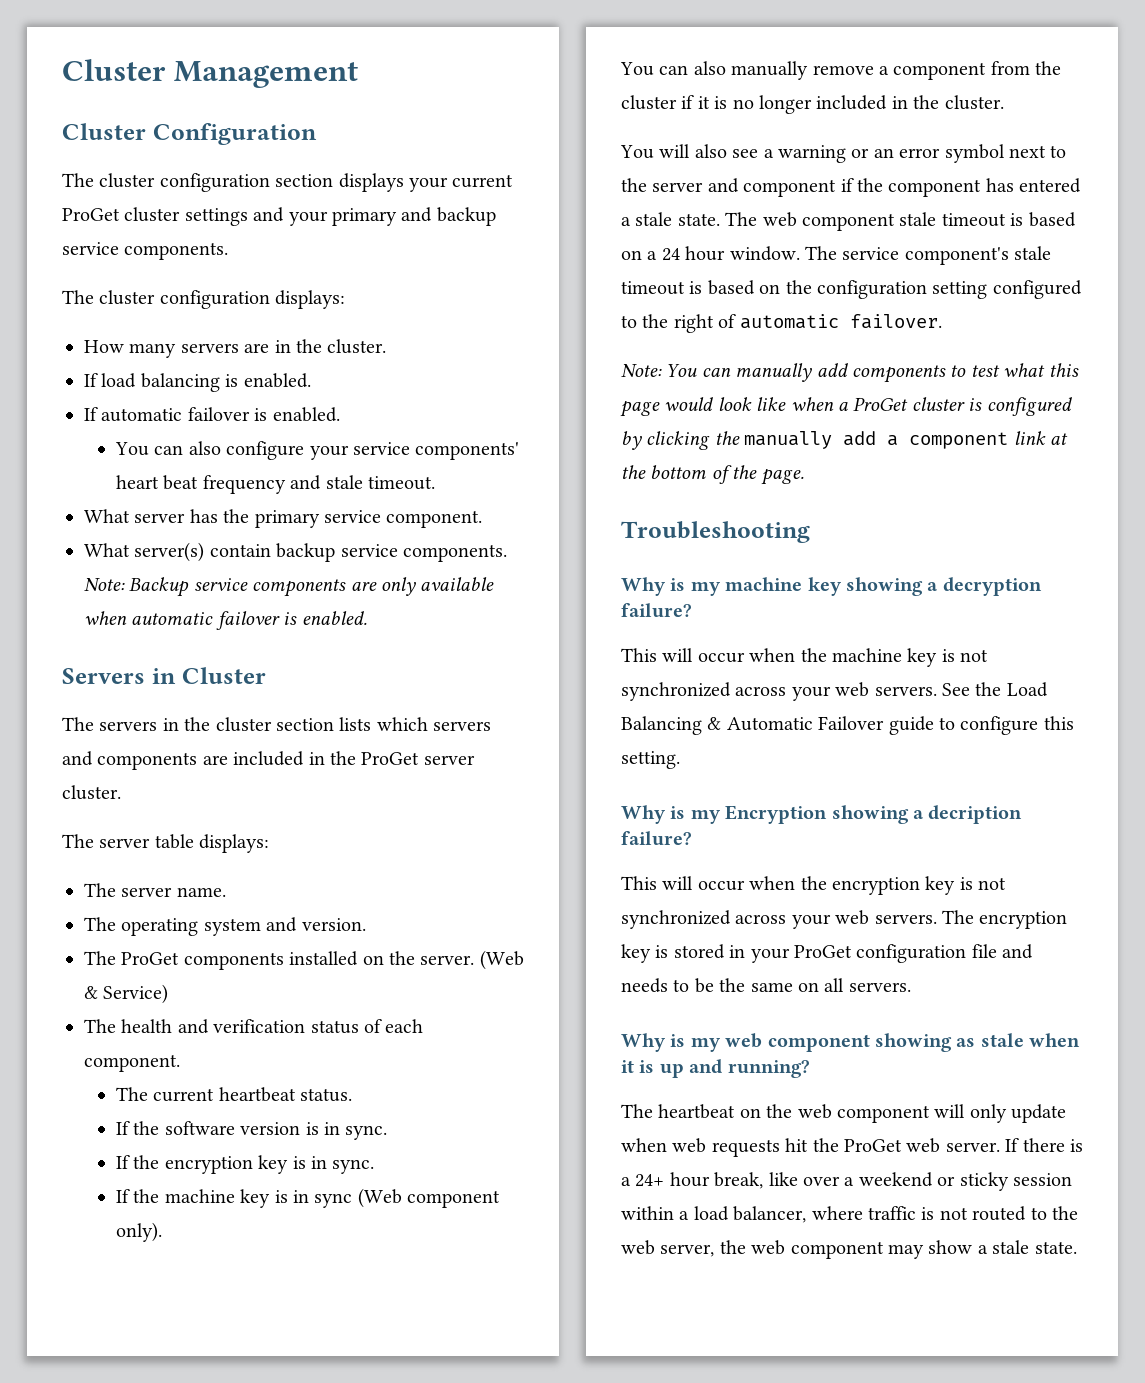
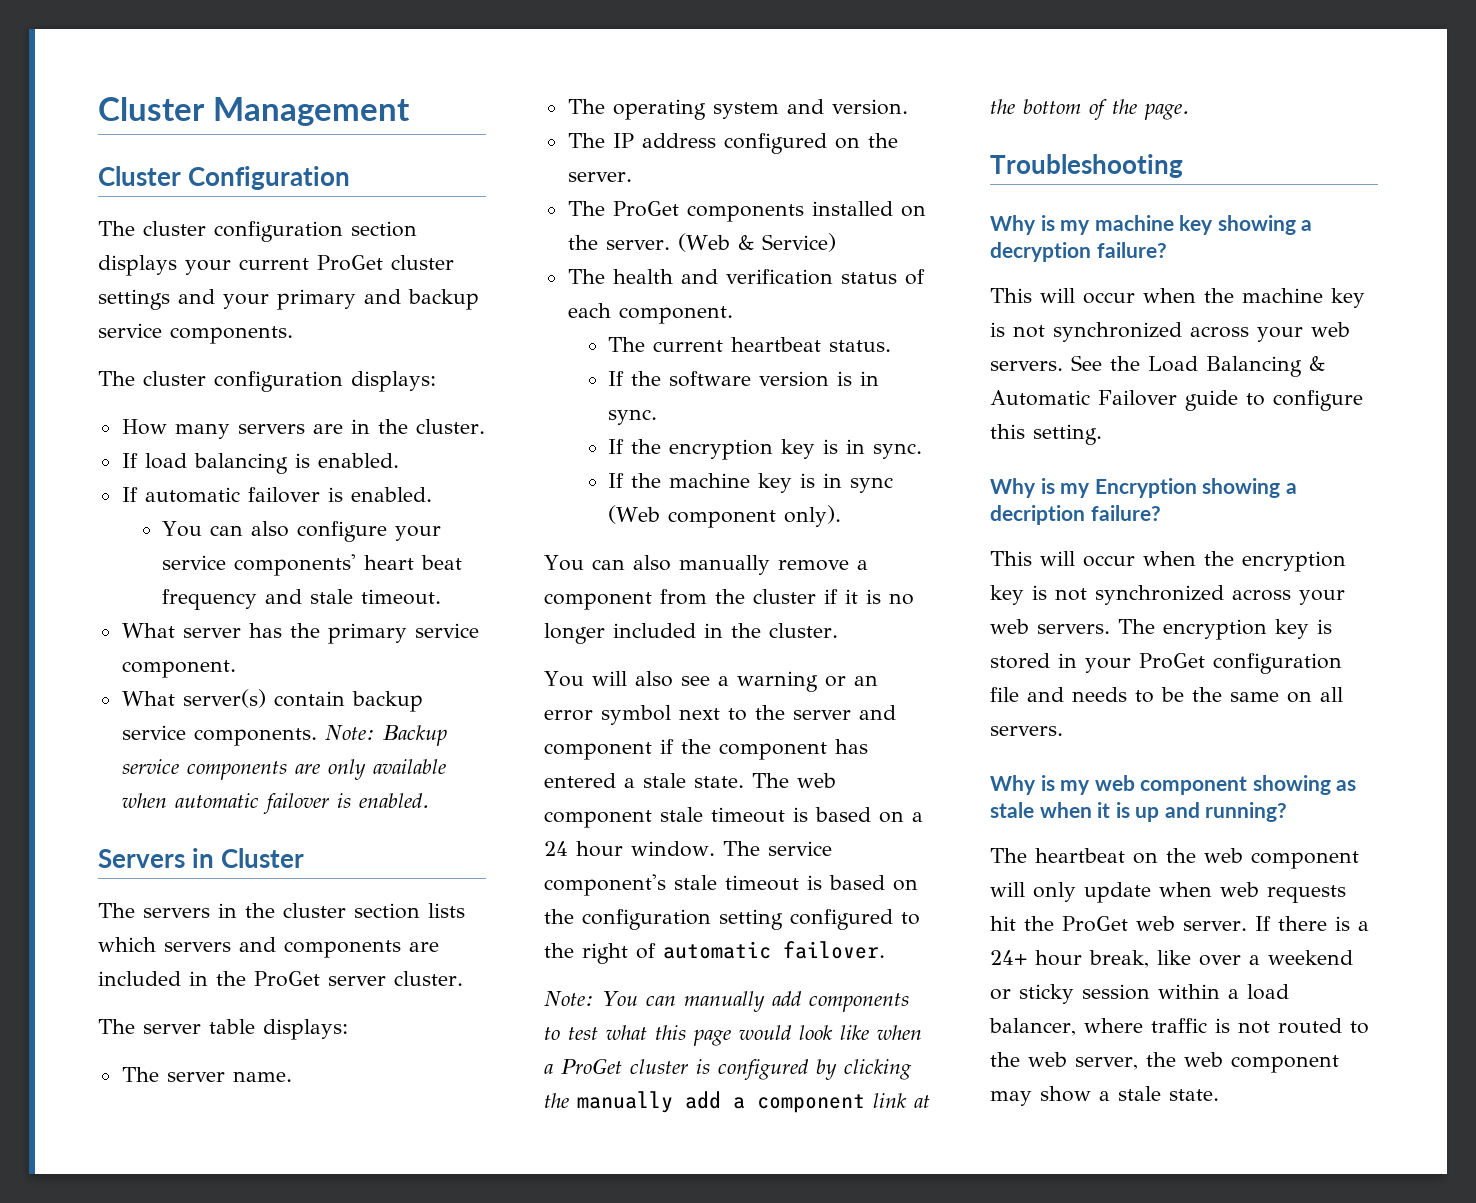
+ The IP address configured on the server.

